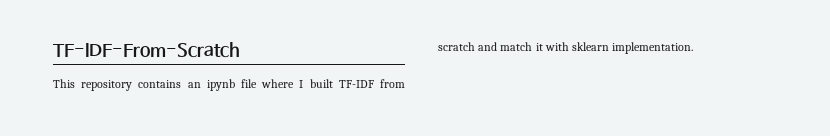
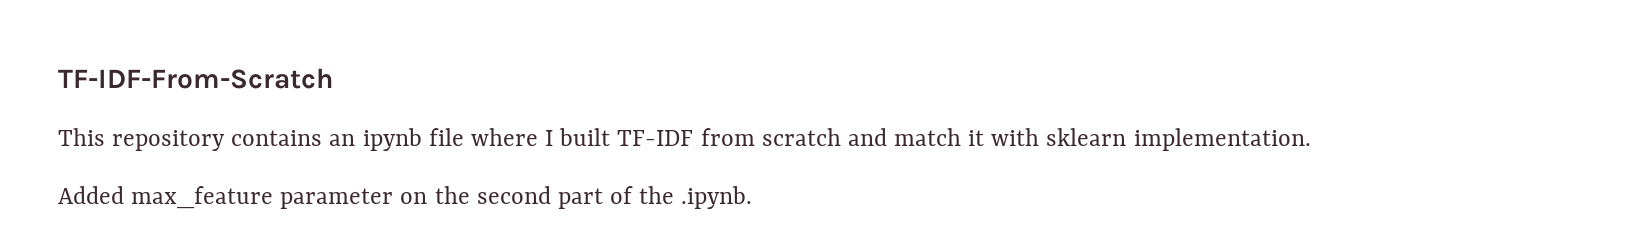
+ Added max_feature parameter on the second part of the .ipynb.

